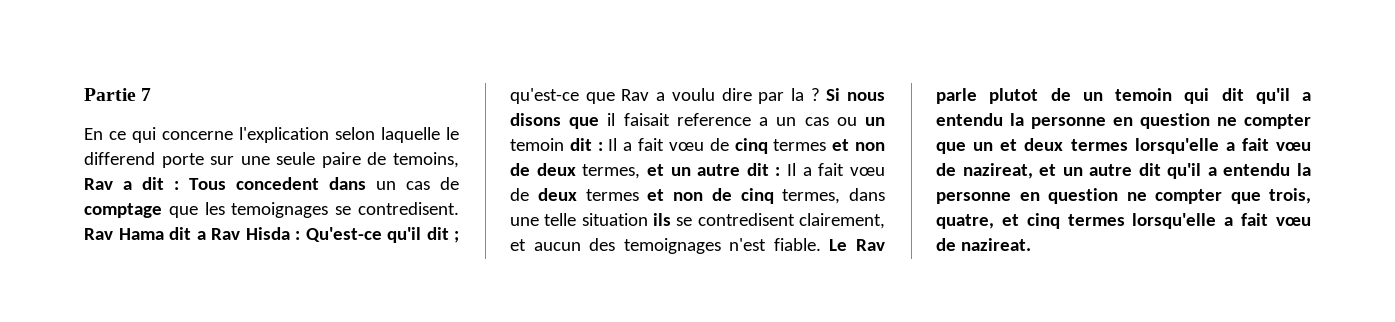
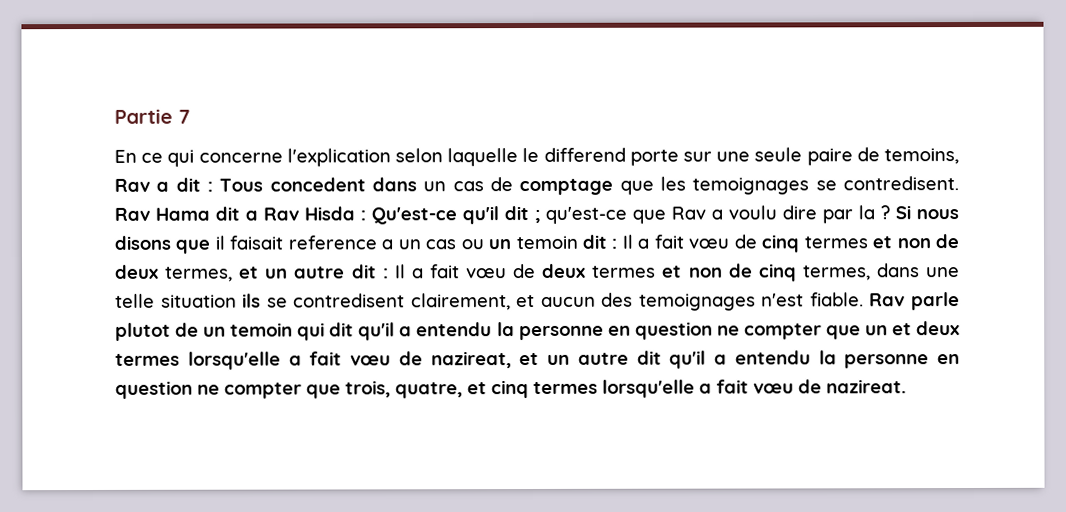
- Le Rav parle plutot de un temoin qui dit qu'il a entendu la personne en question ne compter que un et deux termes lorsqu'elle a fait vœu de nazireat, et un autre dit qu'il a entendu la personne en question ne compter que trois, quatre, et cinq termes lorsqu'elle a fait vœu de nazireat.
+ Rav parle plutot de un temoin qui dit qu'il a entendu la personne en question ne compter que un et deux termes lorsqu'elle a fait vœu de nazireat, et un autre dit qu'il a entendu la personne en question ne compter que trois, quatre, et cinq termes lorsqu'elle a fait vœu de nazireat.

